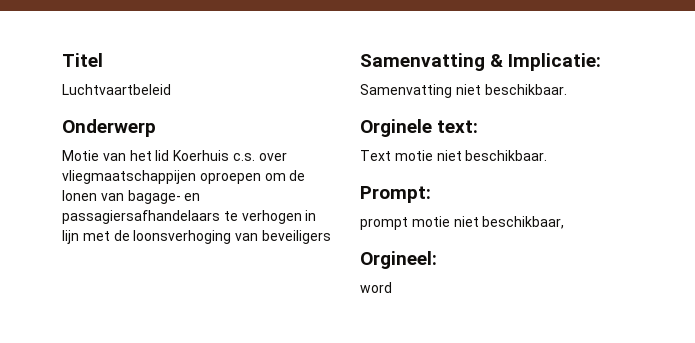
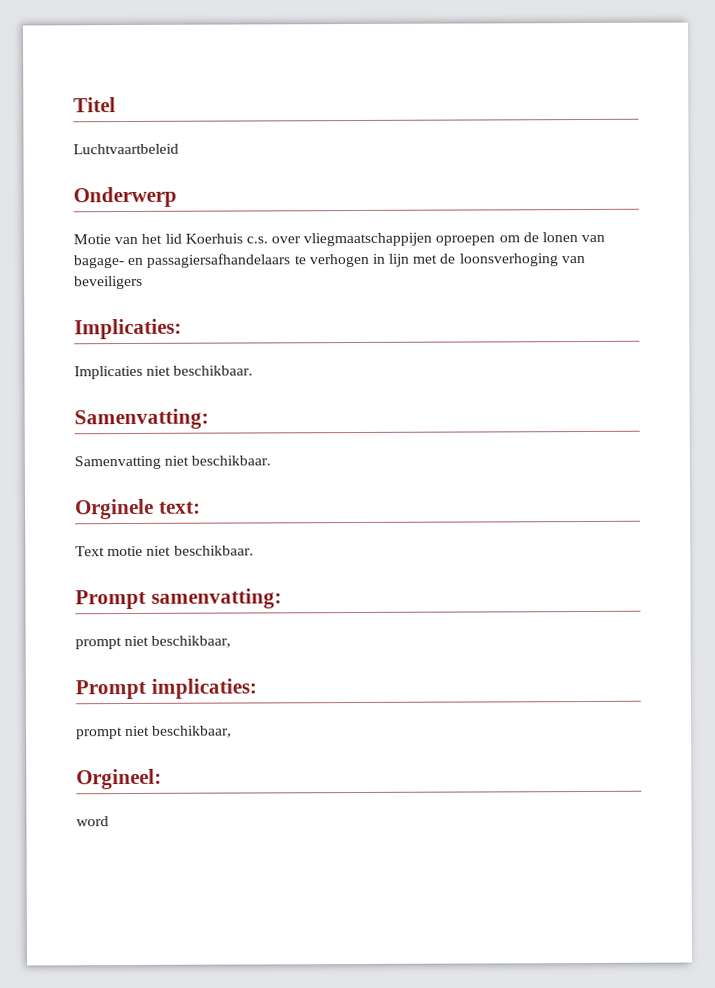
- Samenvatting & Implicatie:
+ Implicaties:
+ Implicaties niet beschikbaar.
+ Samenvatting:
- Prompt:
- prompt motie niet beschikbaar,
+ Prompt samenvatting:
+ prompt niet beschikbaar,
+ Prompt implicaties:
+ prompt niet beschikbaar,

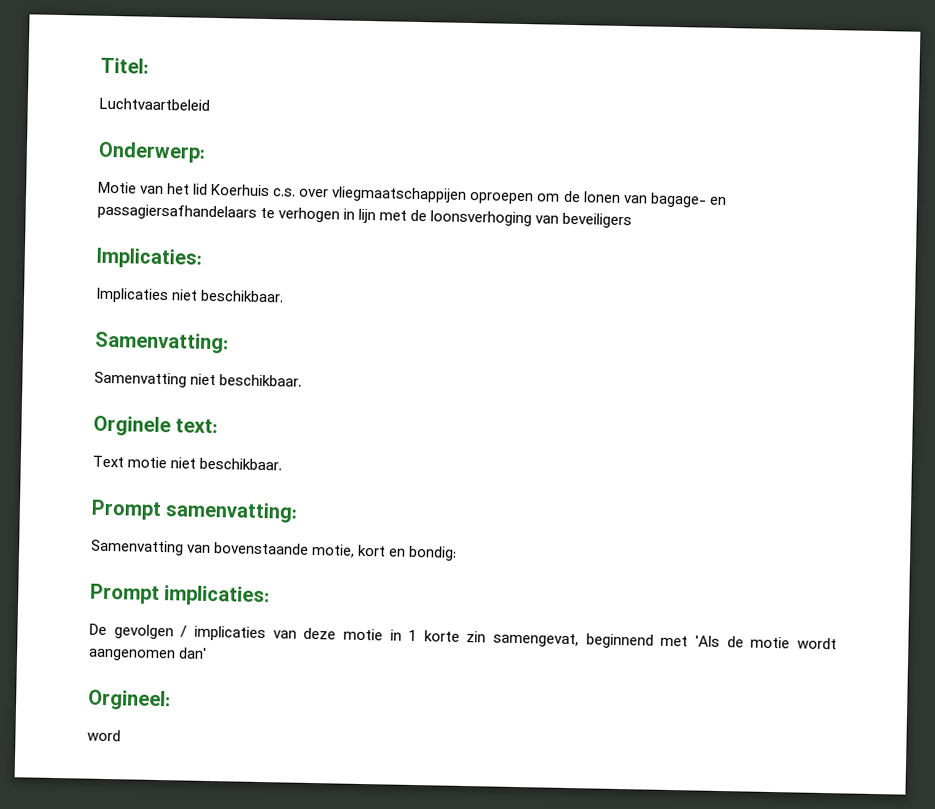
- Titel
+ Titel:
- Onderwerp
+ Onderwerp:
  Prompt samenvatting:
- prompt niet beschikbaar,
+ Samenvatting van bovenstaande motie, kort en bondig:
  Prompt implicaties:
- prompt niet beschikbaar,
+ De gevolgen / implicaties van deze motie in 1 korte zin samengevat, beginnend met 'Als de motie wordt aangenomen dan'

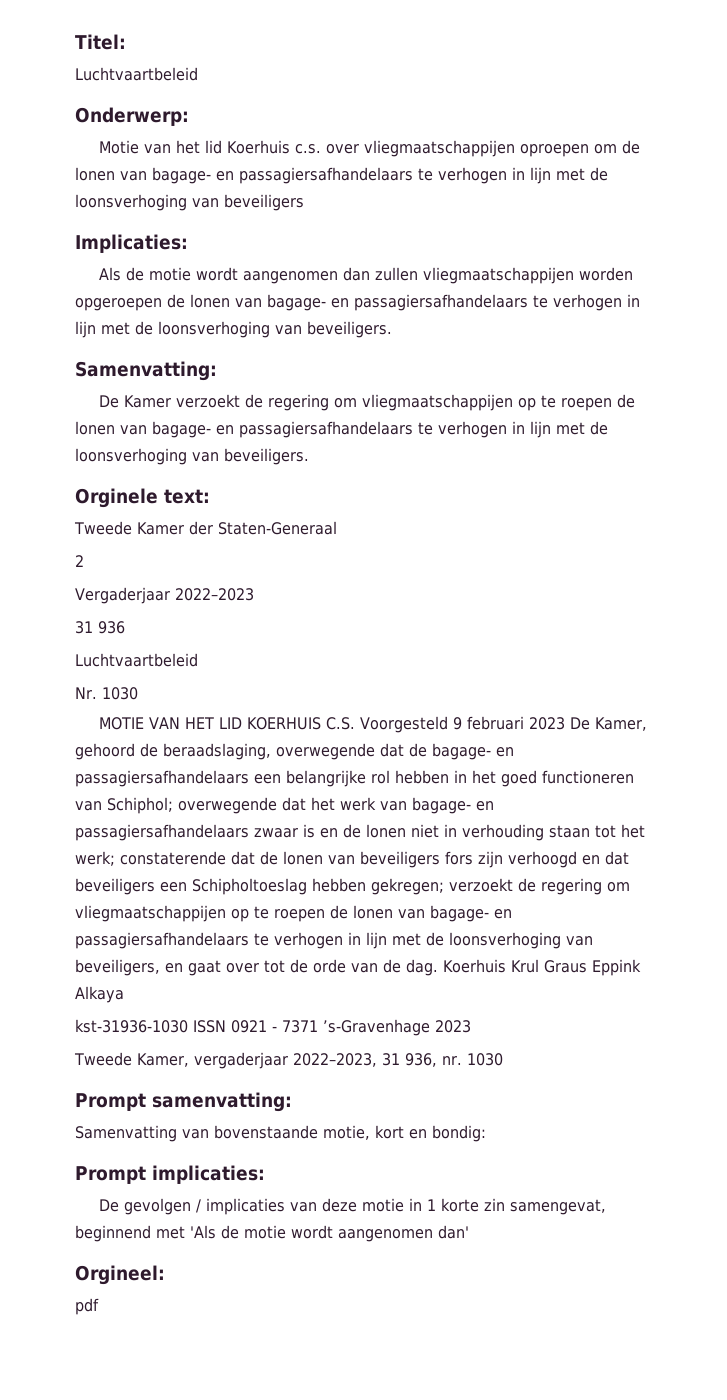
- Implicaties niet beschikbaar.
+ Als de motie wordt aangenomen dan zullen vliegmaatschappijen worden opgeroepen de lonen van bagage- en passagiersafhandelaars te verhogen in lijn met de loonsverhoging van beveiligers.
  Samenvatting:
- Samenvatting niet beschikbaar.
+ De Kamer verzoekt de regering om vliegmaatschappijen op te roepen de lonen van bagage- en passagiersafhandelaars te verhogen in lijn met de loonsverhoging van beveiligers.
  Orginele text:
- Text motie niet beschikbaar.
+ Tweede Kamer der Staten-Generaal
+ 2
+ Vergaderjaar 2022–2023
+ 31 936
+ Luchtvaartbeleid
+ Nr. 1030
+ MOTIE VAN HET LID KOERHUIS C.S. Voorgesteld 9 februari 2023 De Kamer, gehoord de beraadslaging, overwegende dat de bagage- en passagiersafhandelaars een belangrijke rol hebben in het goed functioneren van Schiphol; overwegende dat het werk van bagage- en passagiersafhandelaars zwaar is en de lonen niet in verhouding staan tot het werk; constaterende dat de lonen van beveiligers fors zijn verhoogd en dat beveiligers een Schipholtoeslag hebben gekregen; verzoekt de regering om vliegmaatschappijen op te roepen de lonen van bagage- en passagiersafhandelaars te verhogen in lijn met de loonsverhoging van beveiligers, en gaat over tot de orde van de dag. Koerhuis Krul Graus Eppink Alkaya
+ kst-31936-1030 ISSN 0921 - 7371 ’s-Gravenhage 2023
+ Tweede Kamer, vergaderjaar 2022–2023, 31 936, nr. 1030
- word
+ pdf

